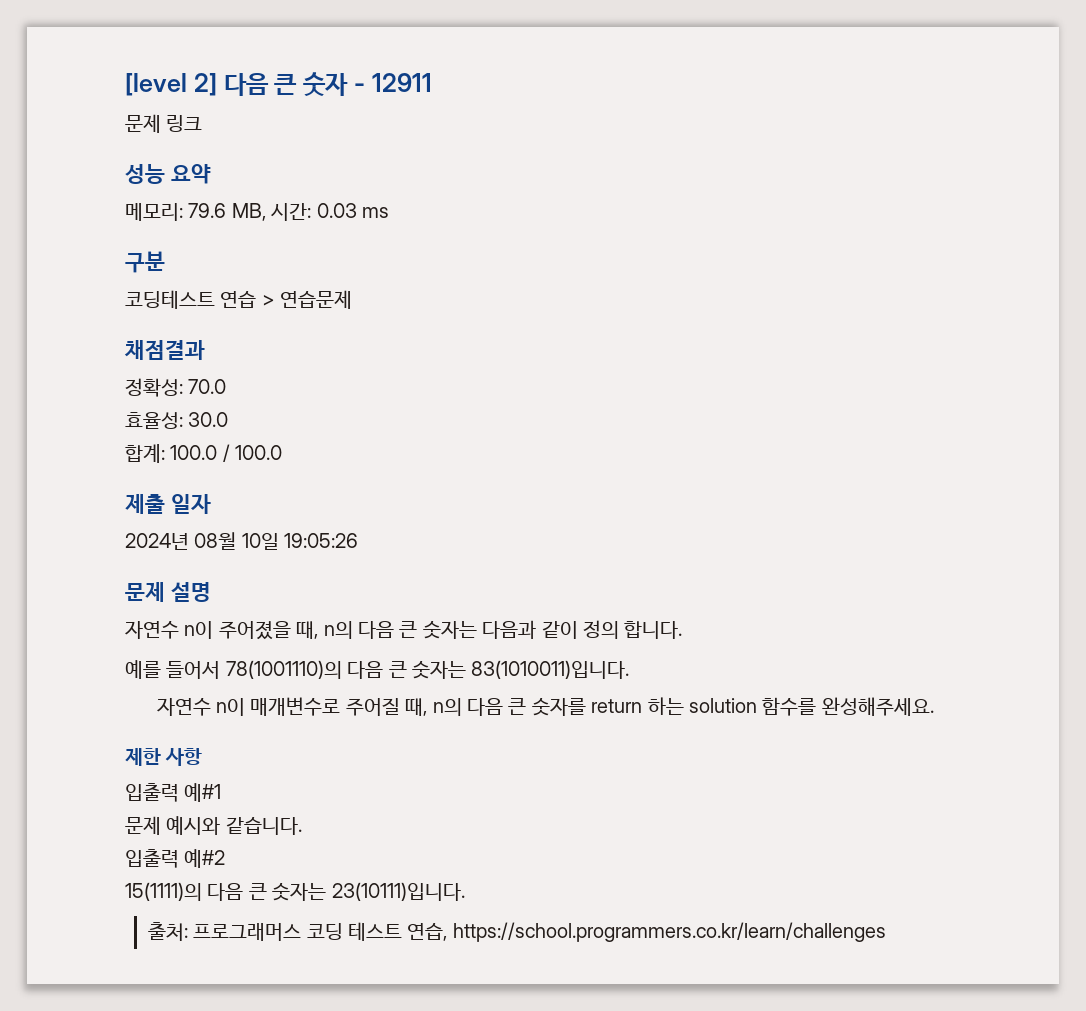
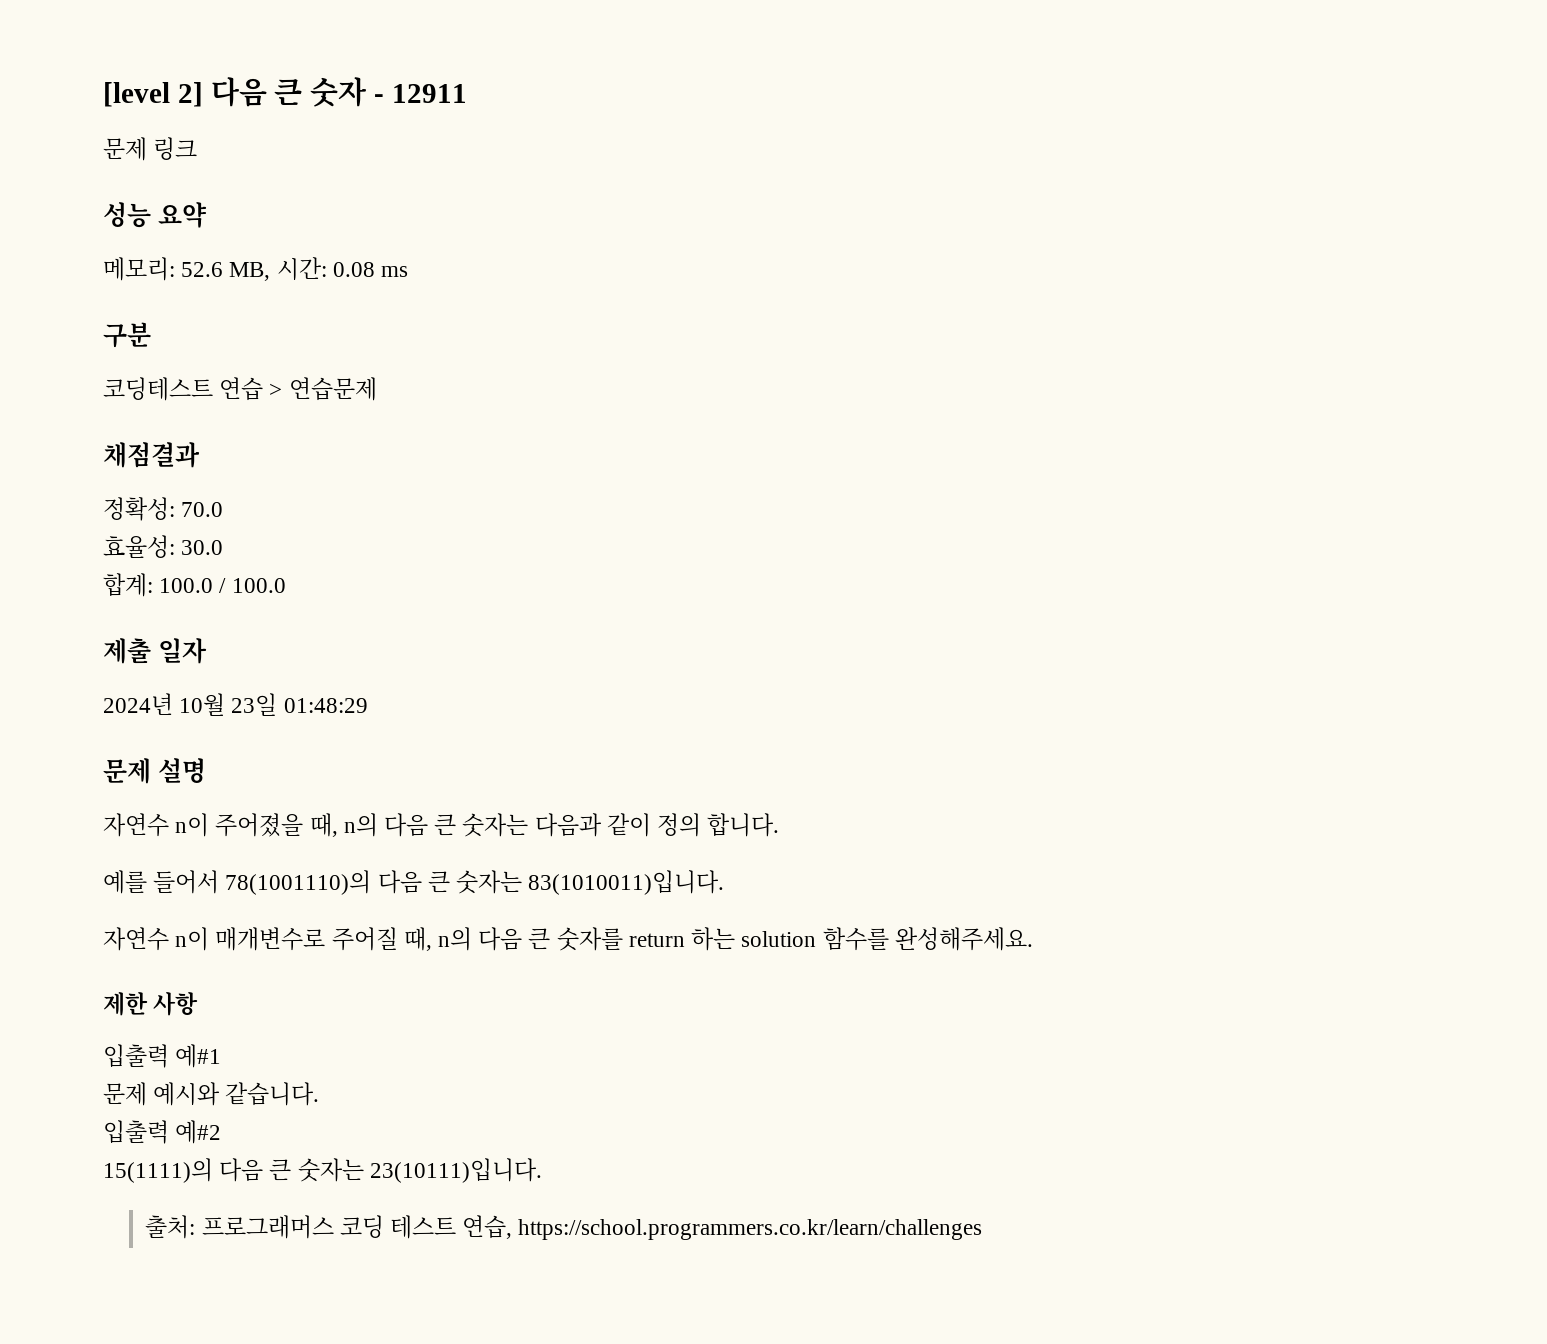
- 메모리: 79.6 MB, 시간: 0.03 ms
+ 메모리: 52.6 MB, 시간: 0.08 ms
- 2024년 08월 10일 19:05:26
+ 2024년 10월 23일 01:48:29

